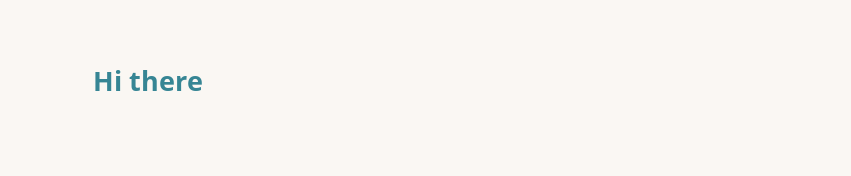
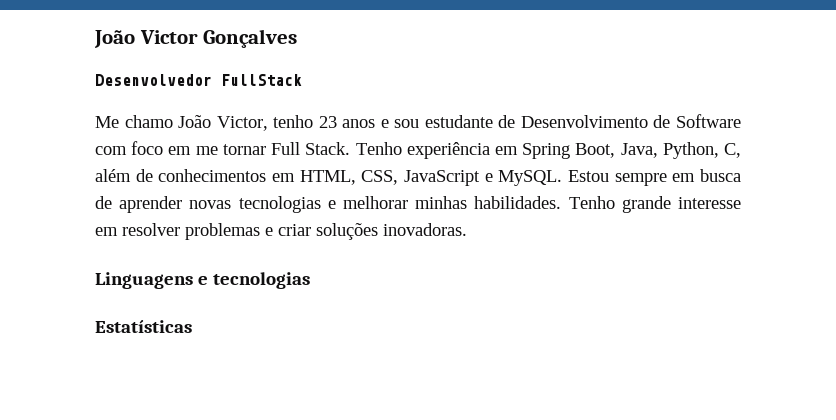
- Hi there
+ João Victor Gonçalves
+ Desenvolvedor FullStack
+ Me chamo João Victor, tenho 23 anos e sou estudante de Desenvolvimento de Software com foco em me tornar Full Stack. Tenho experiência em Spring Boot, Java, Python, C, além de conhecimentos em HTML, CSS, JavaScript e MySQL. Estou sempre em busca de aprender novas tecnologias e melhorar minhas habilidades. Tenho grande interesse em resolver problemas e criar soluções inovadoras.
+ Linguagens e tecnologias
+ Estatísticas

